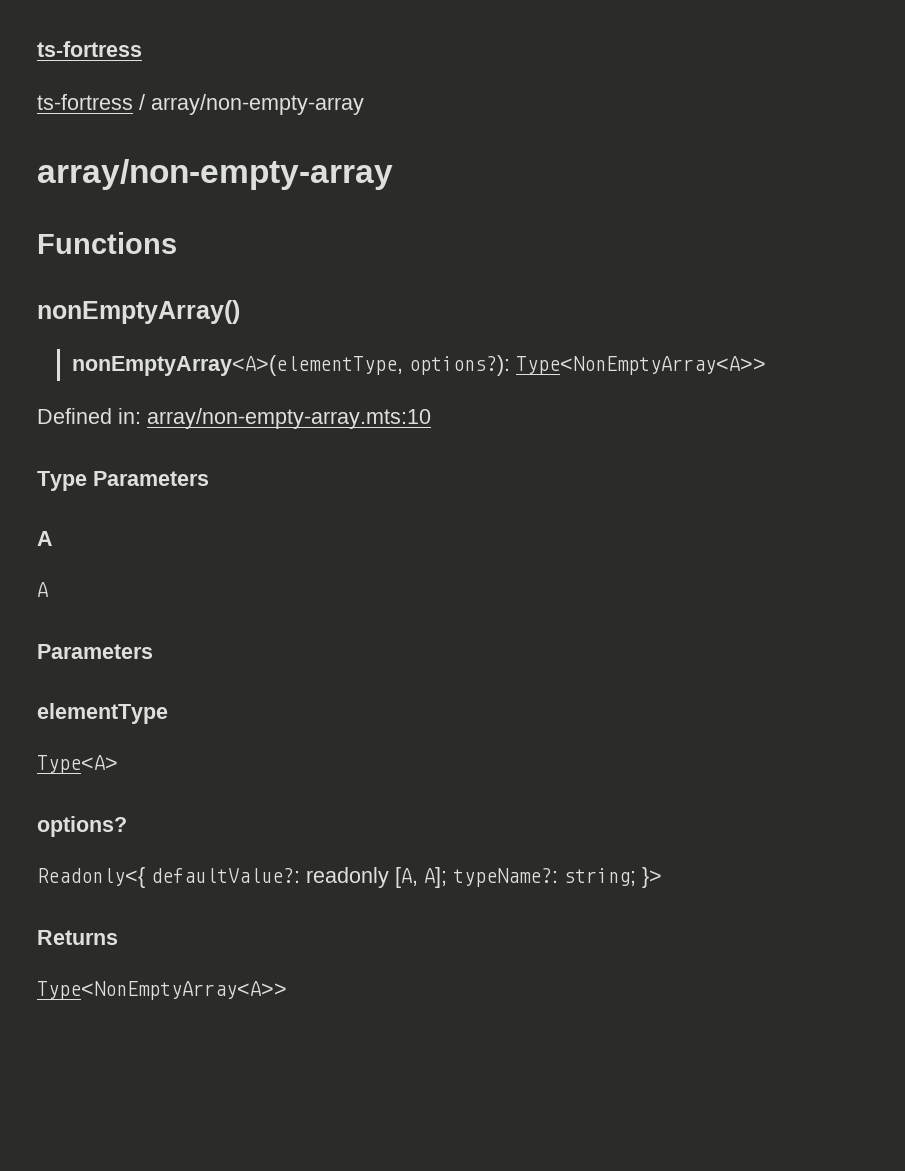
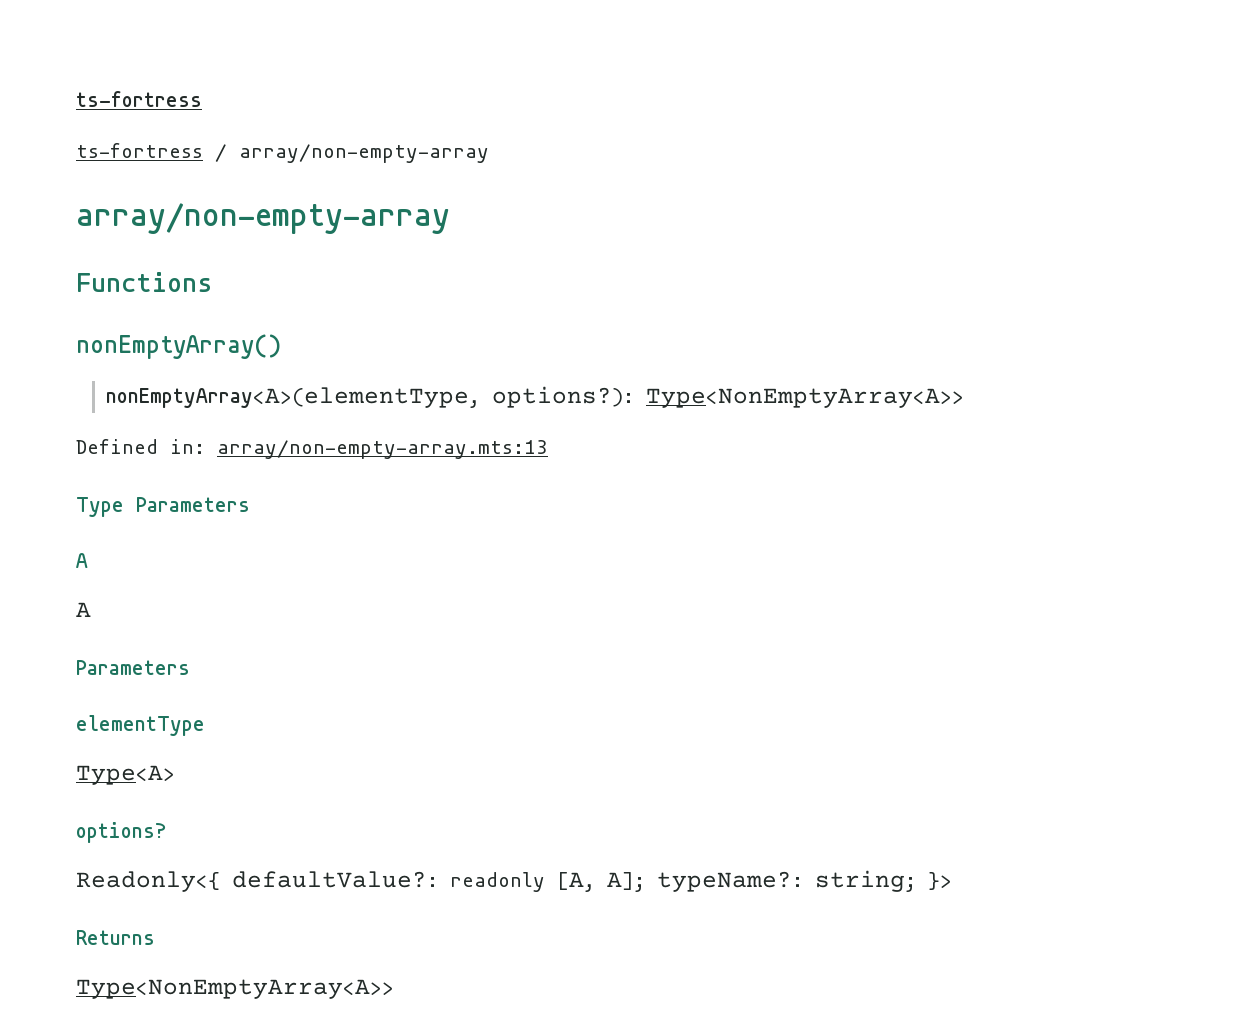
- Defined in: array/non-empty-array.mts:10
+ Defined in: array/non-empty-array.mts:13

